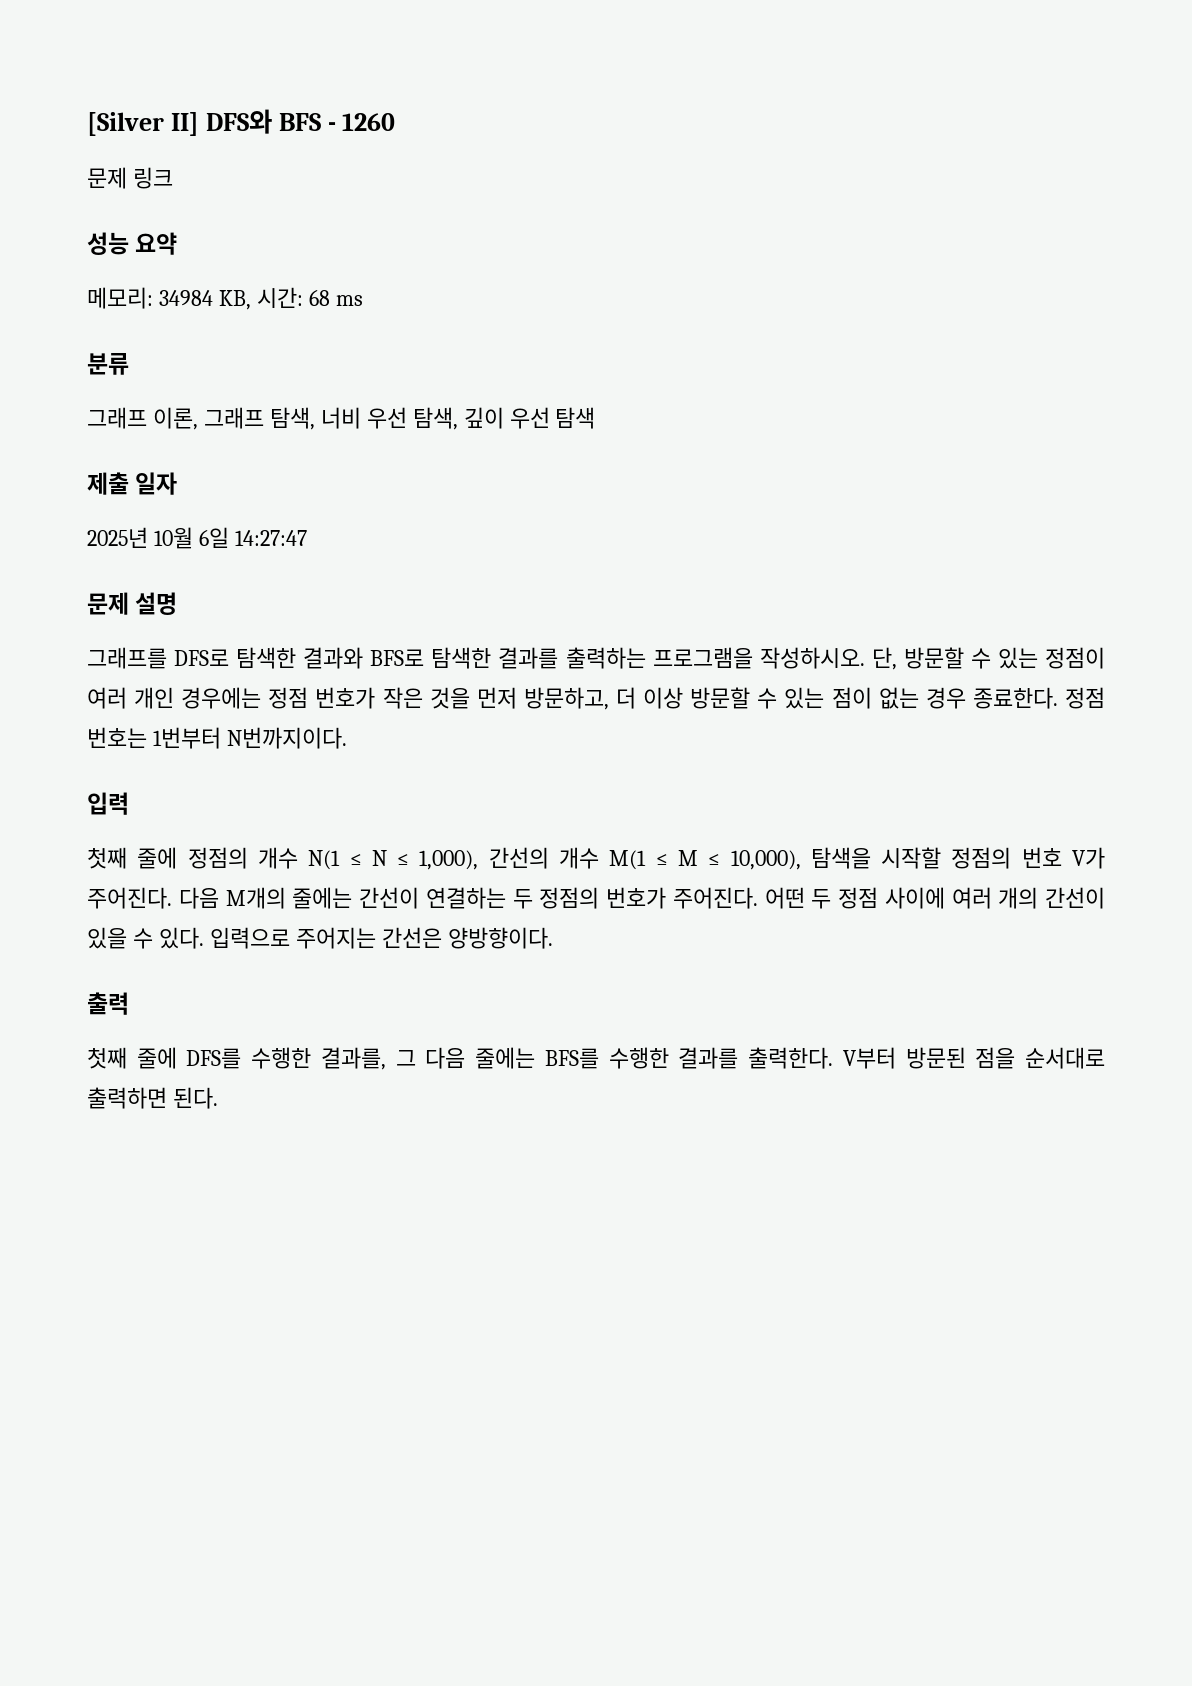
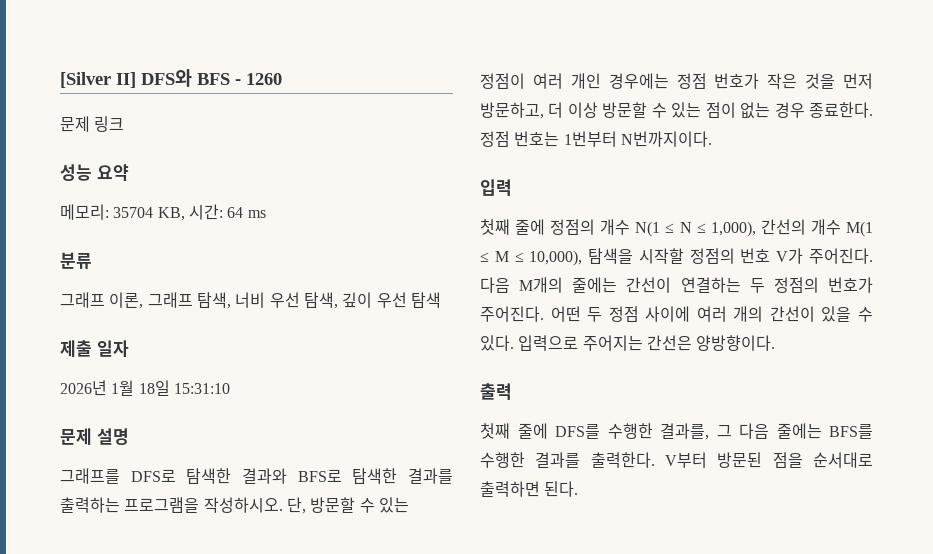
- 메모리: 34984 KB, 시간: 68 ms
+ 메모리: 35704 KB, 시간: 64 ms
- 2025년 10월 6일 14:27:47
+ 2026년 1월 18일 15:31:10

